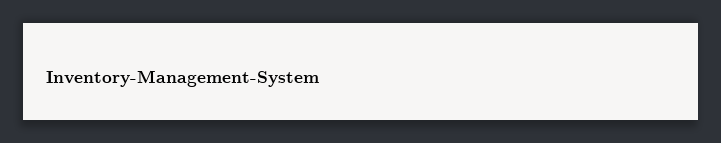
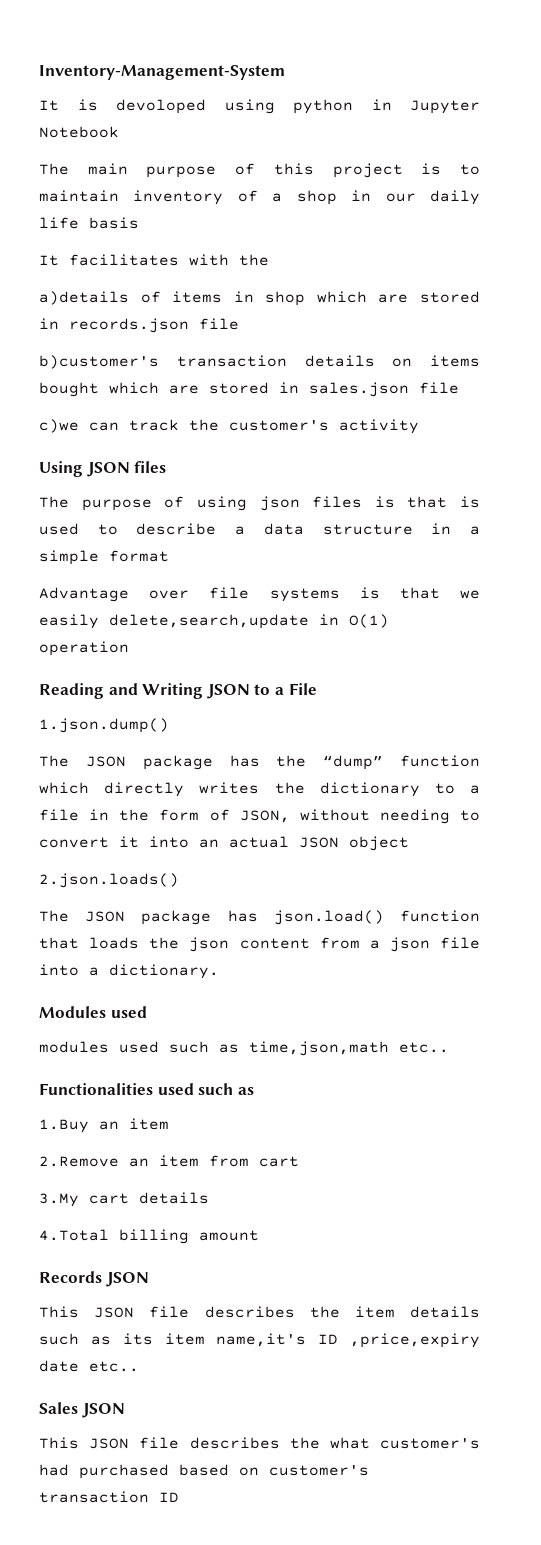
+ It is devoloped using python in Jupyter Notebook
+ The main purpose of this project is to maintain inventory of a shop in our daily life basis
+ It facilitates with the
+ a)details of items in shop which are stored in records.json file
+ b)customer's transaction details on items bought which are stored in sales.json file
+ c)we can track the customer's activity
+ Using JSON files
+ The purpose of using json files is that is used to describe a data structure in a simple format
+ Advantage over file systems is that we easily delete,search,update in O(1) operation
+ Reading and Writing JSON to a File
+ 1.json.dump()
+ The JSON package has the “dump” function which directly writes the dictionary to a file in the form of JSON, without needing to convert it into an actual JSON object
+ 2.json.loads()
+ The JSON package has json.load() function that loads the json content from a json file into a dictionary.
+ Modules used
+ modules used such as time,json,math etc..
+ Functionalities used such as
+ 1.Buy an item
+ 2.Remove an item from cart
+ 3.My cart details
+ 4.Total billing amount
+ Records JSON
+ This JSON file describes the item details such as its item name,it's ID ,price,expiry date etc..
+ Sales JSON
+ This JSON file describes the what customer's had purchased based on customer's transaction ID

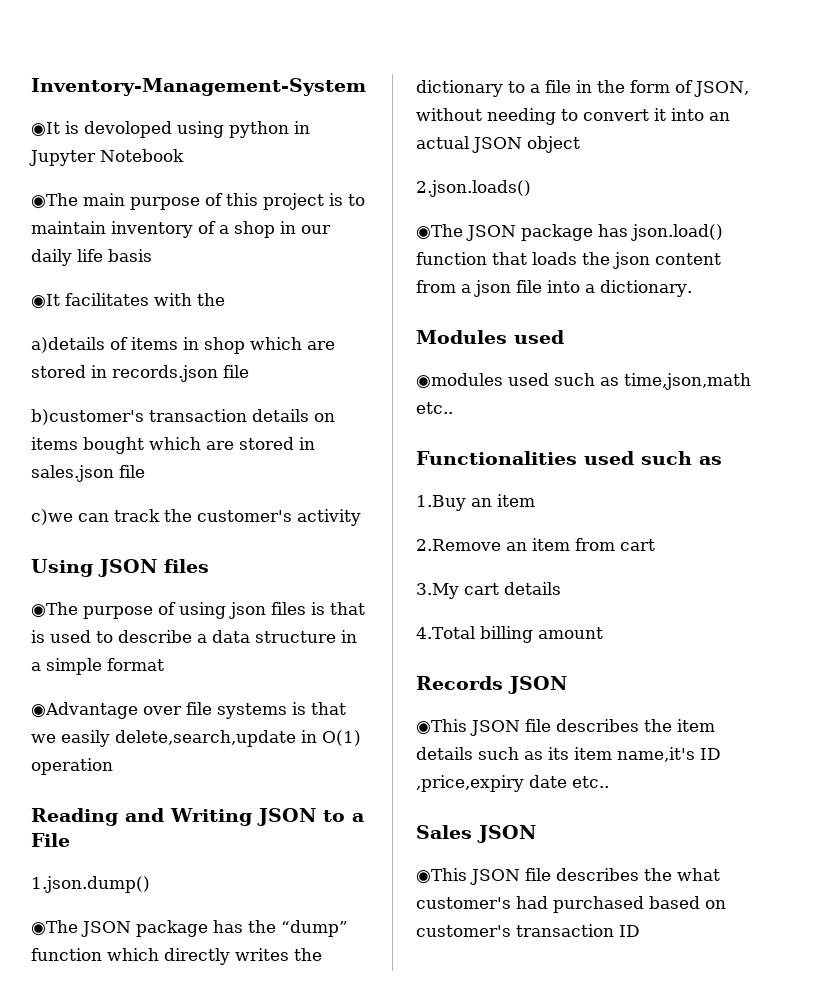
- It is devoloped using python in Jupyter Notebook
+ ◉It is devoloped using python in Jupyter Notebook
- The main purpose of this project is to maintain inventory of a shop in our daily life basis
+ ◉The main purpose of this project is to maintain inventory of a shop in our daily life basis
- It facilitates with the
+ ◉It facilitates with the
- The purpose of using json files is that is used to describe a data structure in a simple format
+ ◉The purpose of using json files is that is used to describe a data structure in a simple format
- Advantage over file systems is that we easily delete,search,update in O(1) operation
+ ◉Advantage over file systems is that we easily delete,search,update in O(1) operation
- The JSON package has the “dump” function which directly writes the dictionary to a file in the form of JSON, without needing to convert it into an actual JSON object
+ ◉The JSON package has the “dump” function which directly writes the dictionary to a file in the form of JSON, without needing to convert it into an actual JSON object
- The JSON package has json.load() function that loads the json content from a json file into a dictionary.
+ ◉The JSON package has json.load() function that loads the json content from a json file into a dictionary.
- modules used such as time,json,math etc..
+ ◉modules used such as time,json,math etc..
- This JSON file describes the item details such as its item name,it's ID ,price,expiry date etc..
+ ◉This JSON file describes the item details such as its item name,it's ID ,price,expiry date etc..
- This JSON file describes the what customer's had purchased based on customer's transaction ID
+ ◉This JSON file describes the what customer's had purchased based on customer's transaction ID

